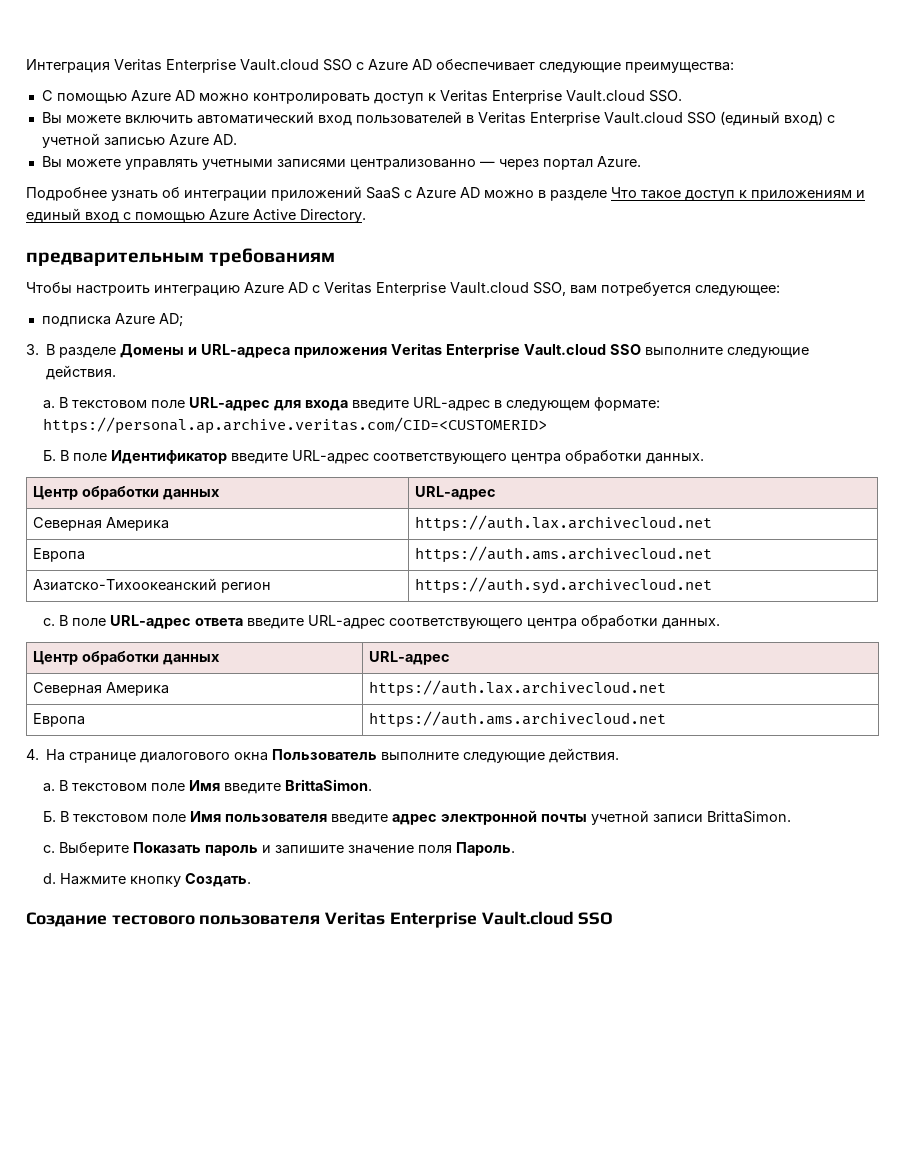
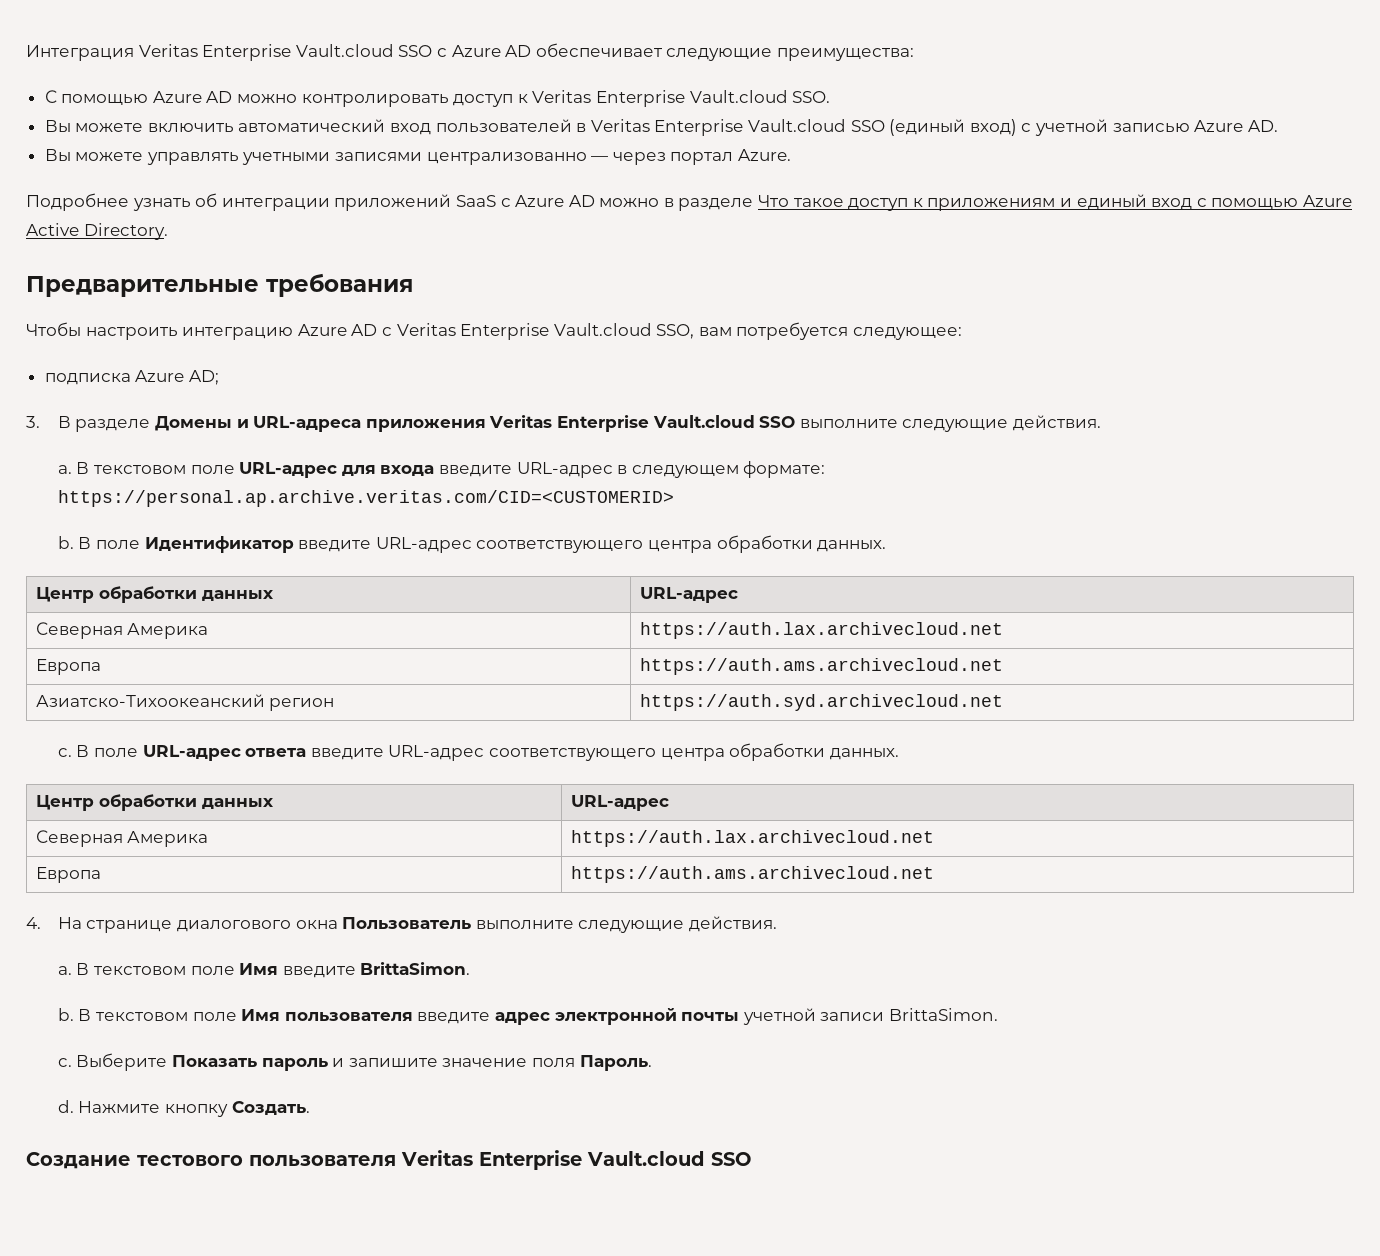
- предварительным требованиям
+ Предварительные требования
- Б. В поле Идентификатор введите URL-адрес соответствующего центра обработки данных.
+ b. В поле Идентификатор введите URL-адрес соответствующего центра обработки данных.
- Б. В текстовом поле Имя пользователя введите адрес электронной почты учетной записи BrittaSimon.
+ b. В текстовом поле Имя пользователя введите адрес электронной почты учетной записи BrittaSimon.

